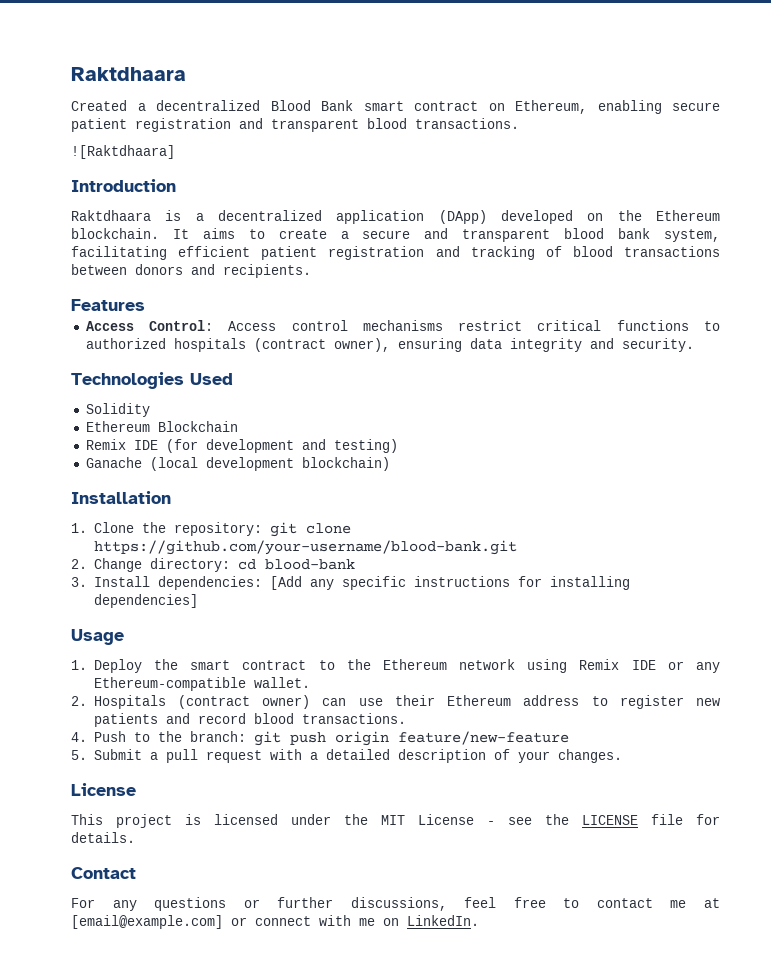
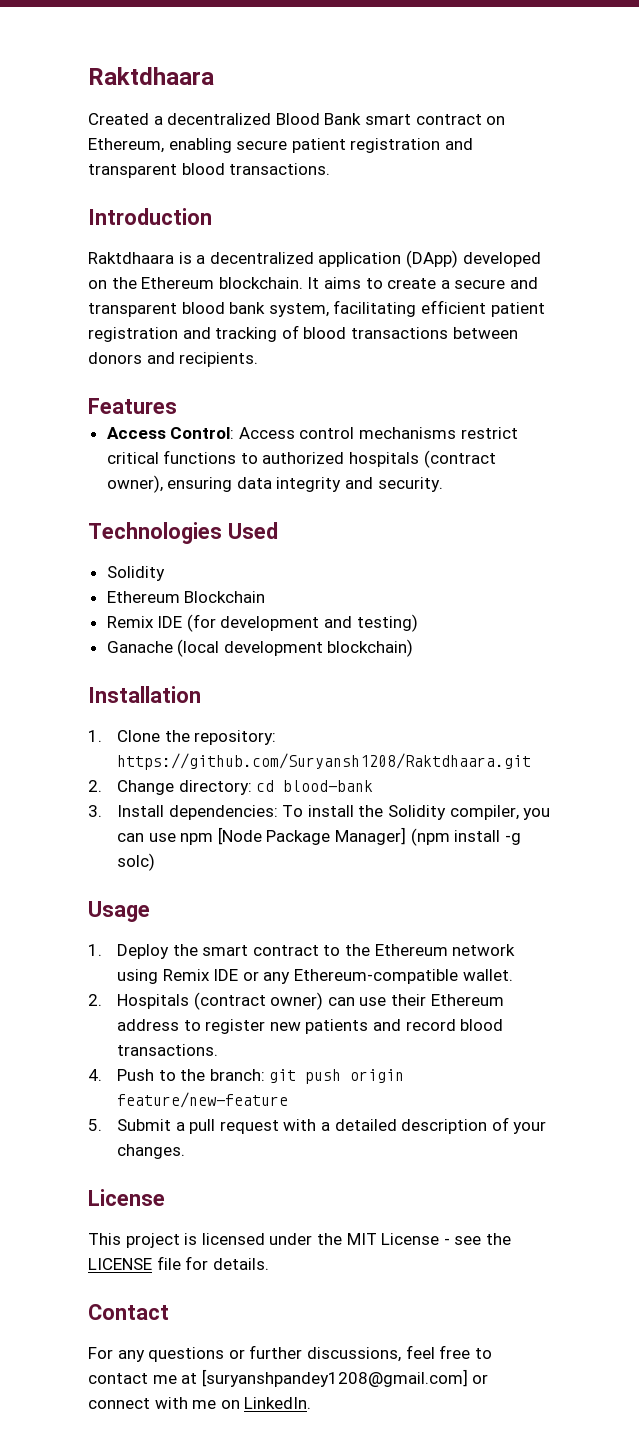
- ![Raktdhaara]
- 1. Clone the repository: git clone https://github.com/your-username/blood-bank.git
+ 1. Clone the repository: https://github.com/Suryansh1208/Raktdhaara.git
- 3. Install dependencies: [Add any specific instructions for installing dependencies]
+ 3. Install dependencies: To install the Solidity compiler, you can use npm [Node Package Manager] (npm install -g solc)
- For any questions or further discussions, feel free to contact me at [email@example.com] or connect with me on LinkedIn.
+ For any questions or further discussions, feel free to contact me at [suryanshpandey1208@gmail.com] or connect with me on LinkedIn.

